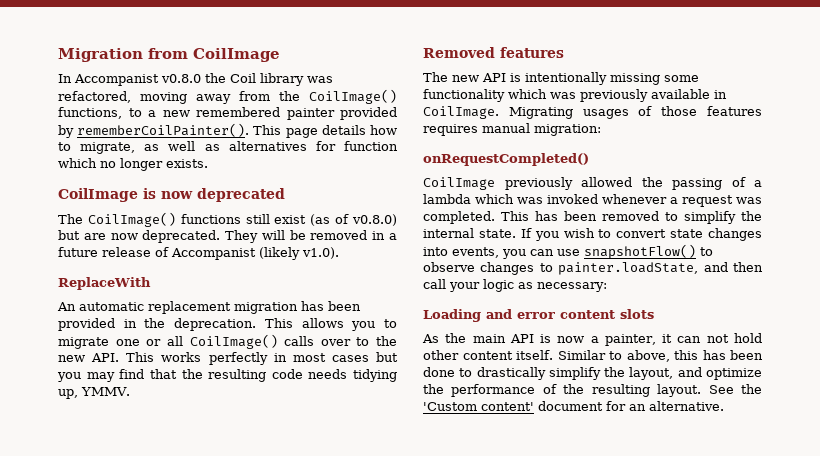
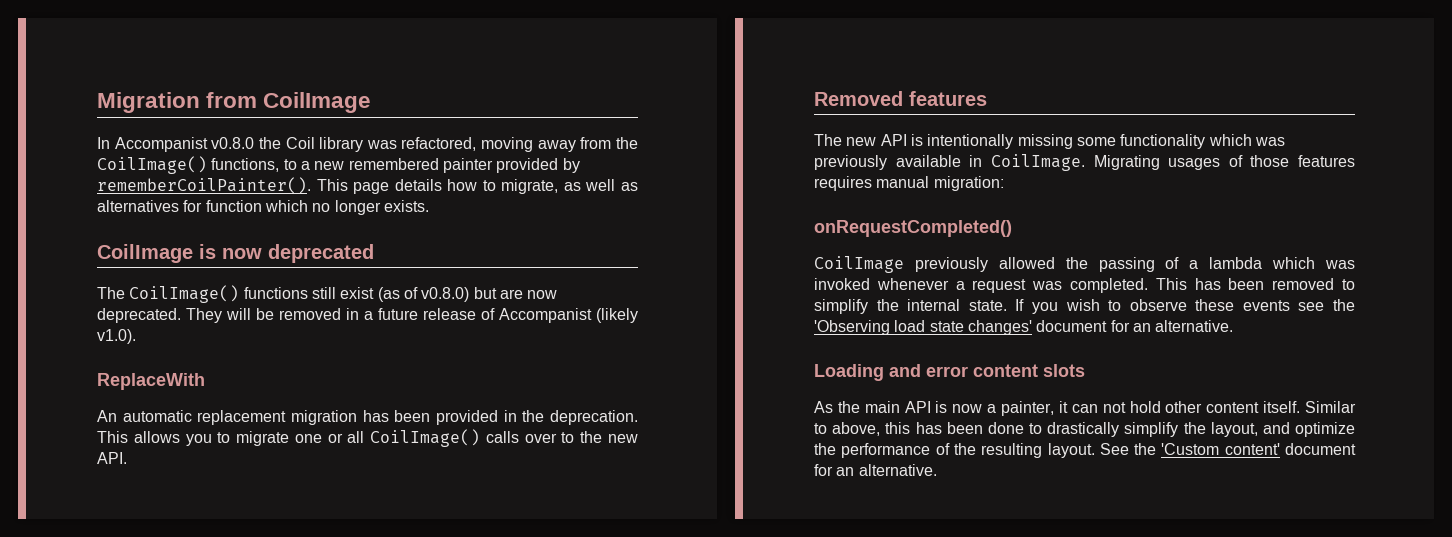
- This allows you to migrate one or all CoilImage() calls over to the new API. This works perfectly in most cases but you may find that the resulting code needs tidying up, YMMV.
+ This allows you to migrate one or all CoilImage() calls over to the new API.
- If you wish to convert state changes into events, you can use snapshotFlow() to observe changes to painter.loadState, and then call your logic as necessary:
+ If you wish to observe these events see the 'Observing load state changes' document for an alternative.

